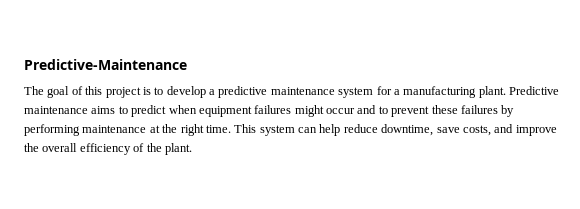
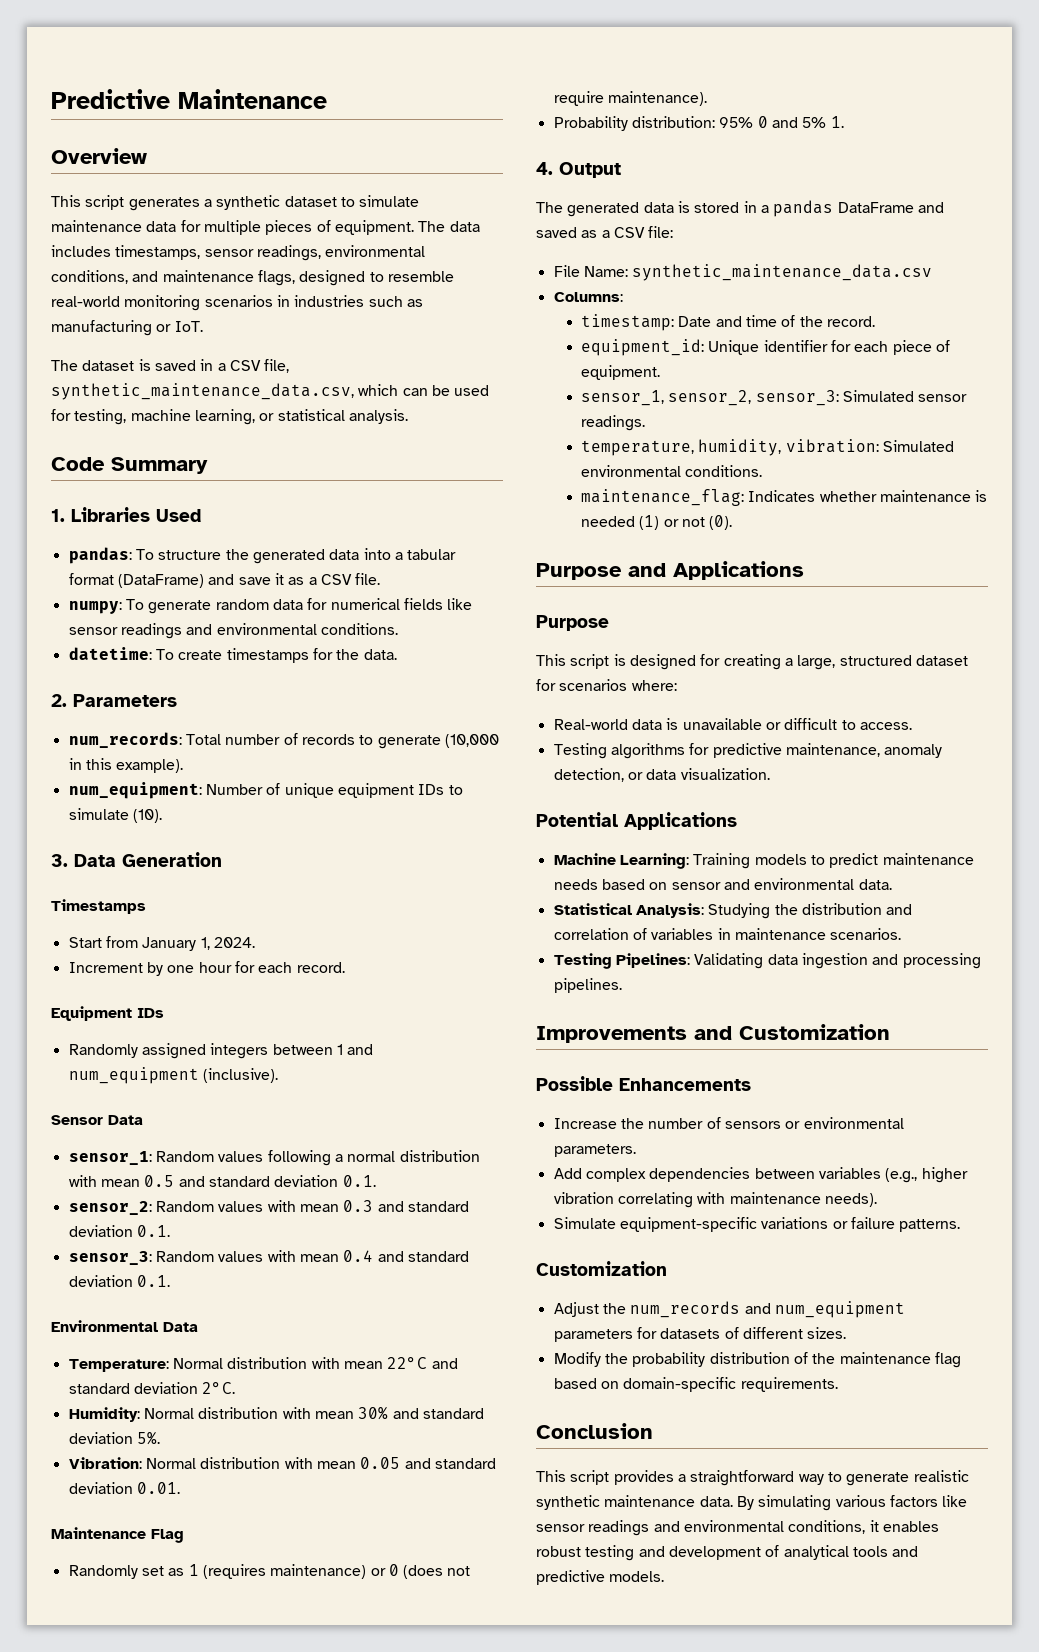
- Predictive-Maintenance
- The goal of this project is to develop a predictive maintenance system for a manufacturing plant. Predictive maintenance aims to predict when equipment failures might occur and to prevent these failures by performing maintenance at the right time. This system can help reduce downtime, save costs, and improve the overall efficiency of the plant.
+ Predictive Maintenance
+ Overview
+ This script generates a synthetic dataset to simulate maintenance data for multiple pieces of equipment. The data includes timestamps, sensor readings, environmental conditions, and maintenance flags, designed to resemble real-world monitoring scenarios in industries such as manufacturing or IoT.
+ The dataset is saved in a CSV file, synthetic_maintenance_data.csv, which can be used for testing, machine learning, or statistical analysis.
+ Code Summary
+ 1. Libraries Used
+ pandas: To structure the generated data into a tabular format (DataFrame) and save it as a CSV file.
+ numpy: To generate random data for numerical fields like sensor readings and environmental conditions.
+ datetime: To create timestamps for the data.
+ 2. Parameters
+ num_records: Total number of records to generate (10,000 in this example).
+ num_equipment: Number of unique equipment IDs to simulate (10).
+ 3. Data Generation
+ Timestamps
+ Start from January 1, 2024.
+ Increment by one hour for each record.
+ Equipment IDs
+ Randomly assigned integers between 1 and num_equipment (inclusive).
+ Sensor Data
+ sensor_1: Random values following a normal distribution with mean 0.5 and standard deviation 0.1.
+ sensor_2: Random values with mean 0.3 and standard deviation 0.1.
+ sensor_3: Random values with mean 0.4 and standard deviation 0.1.
+ Environmental Data
+ Temperature: Normal distribution with mean 22°C and standard deviation 2°C.
+ Humidity: Normal distribution with mean 30% and standard deviation 5%.
+ Vibration: Normal distribution with mean 0.05 and standard deviation 0.01.
+ Maintenance Flag
+ Randomly set as 1 (requires maintenance) or 0 (does not require maintenance).
+ Probability distribution: 95% 0 and 5% 1.
+ 4. Output
+ The generated data is stored in a pandas DataFrame and saved as a CSV file:
+ File Name: synthetic_maintenance_data.csv
+ Columns:
+ timestamp: Date and time of the record.
+ equipment_id: Unique identifier for each piece of equipment.
+ sensor_1, sensor_2, sensor_3: Simulated sensor readings.
+ temperature, humidity, vibration: Simulated environmental conditions.
+ maintenance_flag: Indicates whether maintenance is needed (1) or not (0).
+ Purpose and Applications
+ Purpose
+ This script is designed for creating a large, structured dataset for scenarios where:
+ Real-world data is unavailable or difficult to access.
+ Testing algorithms for predictive maintenance, anomaly detection, or data visualization.
+ Potential Applications
+ Machine Learning: Training models to predict maintenance needs based on sensor and environmental data.
+ Statistical Analysis: Studying the distribution and correlation of variables in maintenance scenarios.
+ Testing Pipelines: Validating data ingestion and processing pipelines.
+ Improvements and Customization
+ Possible Enhancements
+ Increase the number of sensors or environmental parameters.
+ Add complex dependencies between variables (e.g., higher vibration correlating with maintenance needs).
+ Simulate equipment-specific variations or failure patterns.
+ Customization
+ Adjust the num_records and num_equipment parameters for datasets of different sizes.
+ Modify the probability distribution of the maintenance flag based on domain-specific requirements.
+ Conclusion
+ This script provides a straightforward way to generate realistic synthetic maintenance data. By simulating various factors like sensor readings and environmental conditions, it enables robust testing and development of analytical tools and predictive models.

